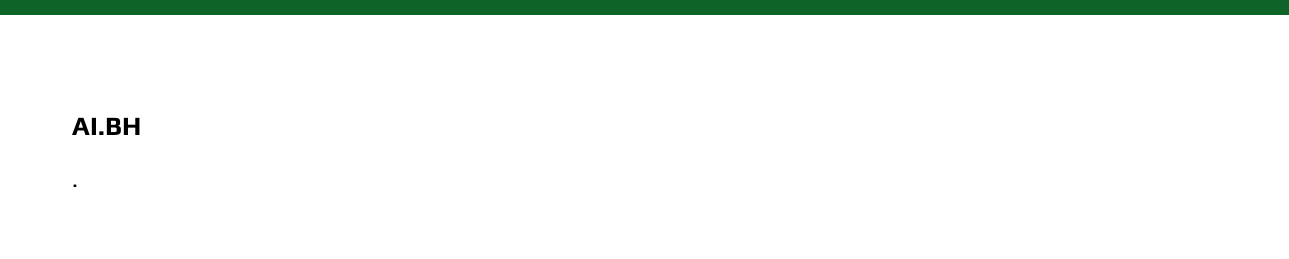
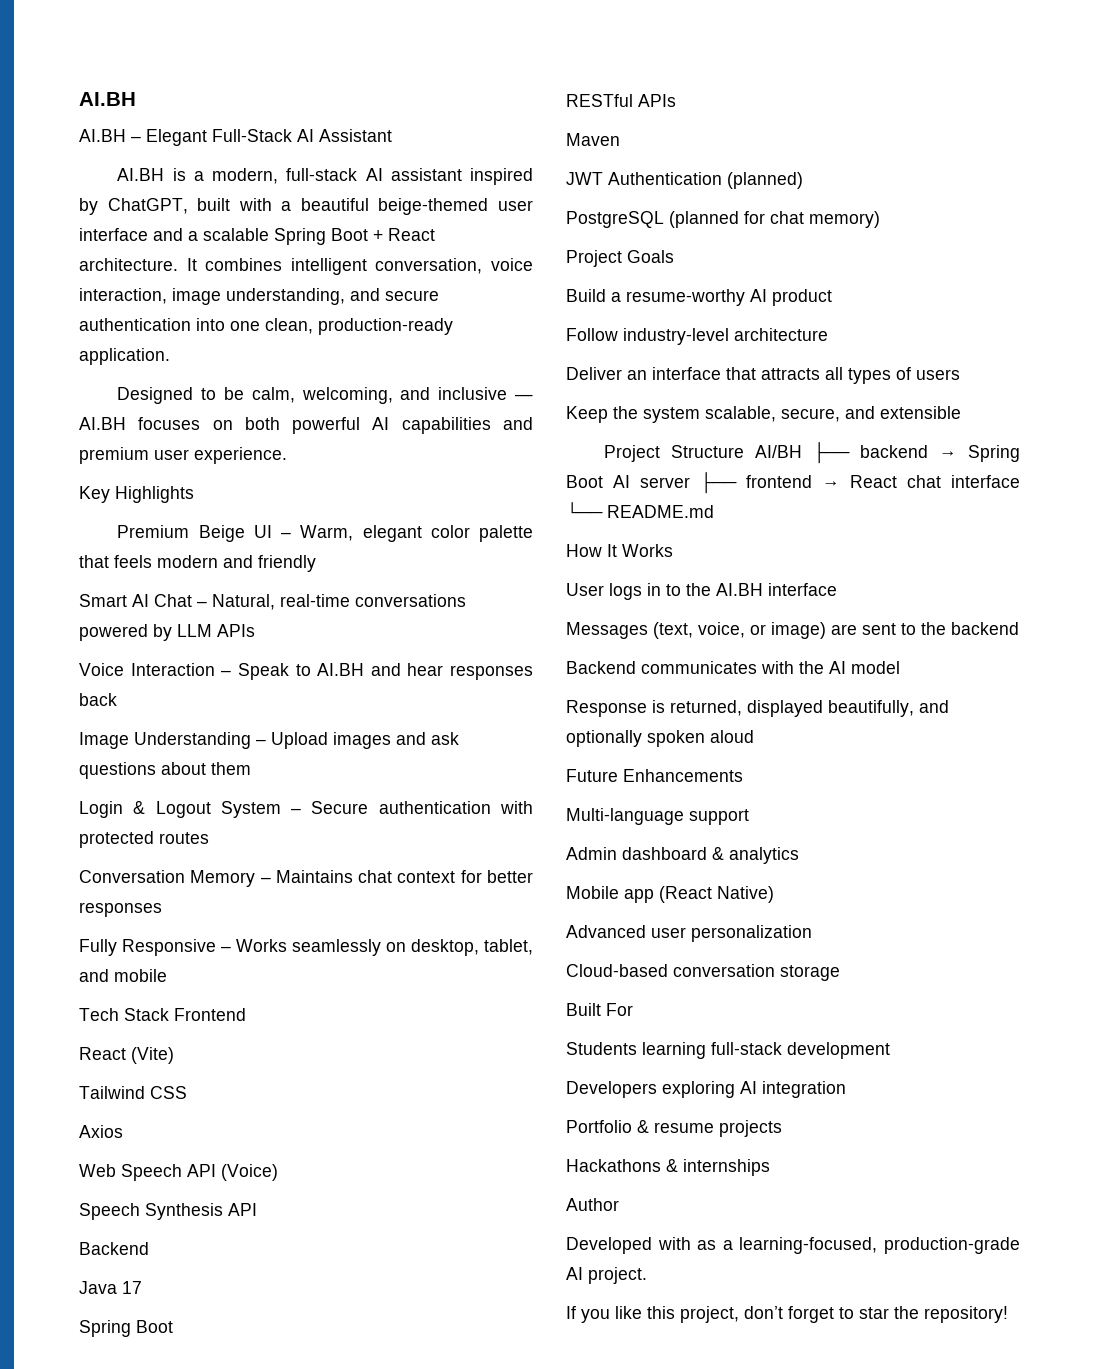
- .
+ AI.BH – Elegant Full-Stack AI Assistant
+ AI.BH is a modern, full-stack AI assistant inspired by ChatGPT, built with a beautiful beige-themed user interface and a scalable Spring Boot + React architecture. It combines intelligent conversation, voice interaction, image understanding, and secure authentication into one clean, production-ready application.
+ Designed to be calm, welcoming, and inclusive — AI.BH focuses on both powerful AI capabilities and premium user experience.
+ Key Highlights
+ Premium Beige UI – Warm, elegant color palette that feels modern and friendly
+ Smart AI Chat – Natural, real-time conversations powered by LLM APIs
+ Voice Interaction – Speak to AI.BH and hear responses back
+ Image Understanding – Upload images and ask questions about them
+ Login & Logout System – Secure authentication with protected routes
+ Conversation Memory – Maintains chat context for better responses
+ Fully Responsive – Works seamlessly on desktop, tablet, and mobile
+ Tech Stack Frontend
+ React (Vite)
+ Tailwind CSS
+ Axios
+ Web Speech API (Voice)
+ Speech Synthesis API
+ Backend
+ Java 17
+ Spring Boot
+ RESTful APIs
+ Maven
+ JWT Authentication (planned)
+ PostgreSQL (planned for chat memory)
+ Project Goals
+ Build a resume-worthy AI product
+ Follow industry-level architecture
+ Deliver an interface that attracts all types of users
+ Keep the system scalable, secure, and extensible
+ Project Structure AI/BH ├── backend → Spring Boot AI server ├── frontend → React chat interface └── README.md
+ How It Works
+ User logs in to the AI.BH interface
+ Messages (text, voice, or image) are sent to the backend
+ Backend communicates with the AI model
+ Response is returned, displayed beautifully, and optionally spoken aloud
+ Future Enhancements
+ Multi-language support
+ Admin dashboard & analytics
+ Mobile app (React Native)
+ Advanced user personalization
+ Cloud-based conversation storage
+ Built For
+ Students learning full-stack development
+ Developers exploring AI integration
+ Portfolio & resume projects
+ Hackathons & internships
+ Author
+ Developed with as a learning-focused, production-grade AI project.
+ If you like this project, don’t forget to star the repository!

